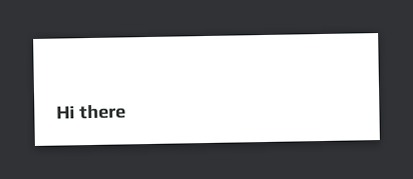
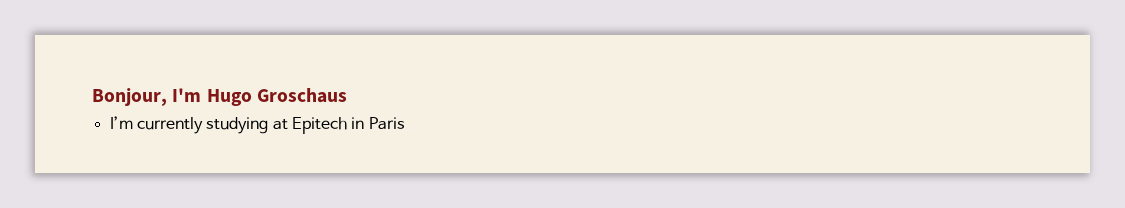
- Hi there
+ Bonjour, I'm Hugo Groschaus
+ I’m currently studying at Epitech in Paris

